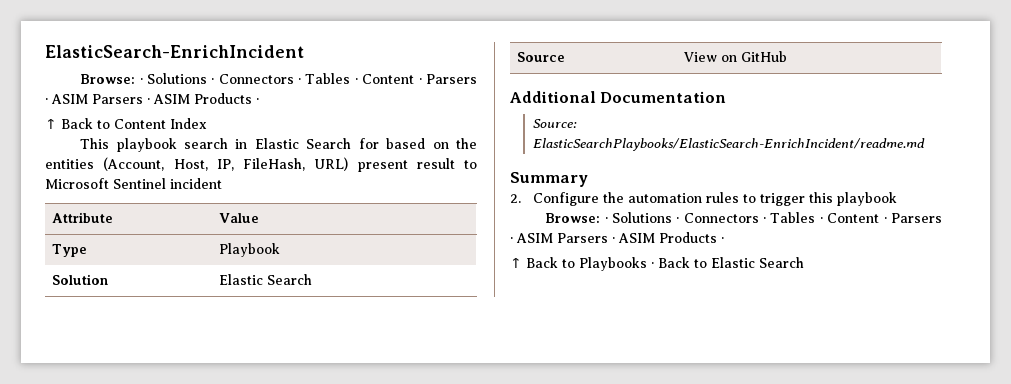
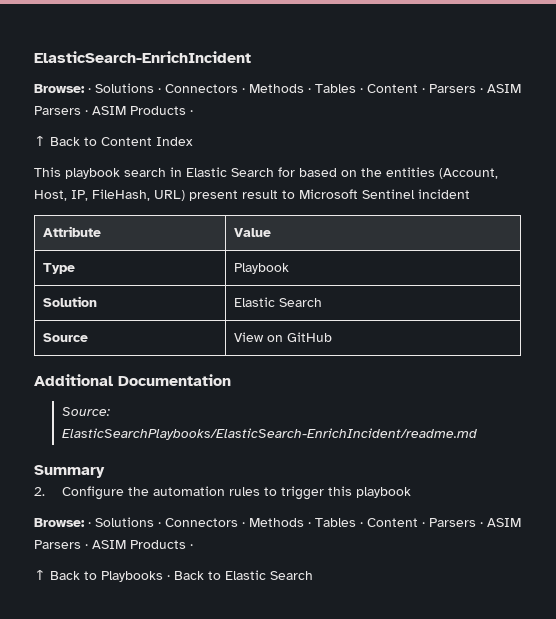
  ElasticSearch-EnrichIncident
- Browse: · Solutions · Connectors · Tables · Content · Parsers · ASIM Parsers · ASIM Products ·
+ Browse: · Solutions · Connectors · Methods · Tables · Content · Parsers · ASIM Parsers · ASIM Products ·
  2. Configure the automation rules to trigger this playbook
- Browse: · Solutions · Connectors · Tables · Content · Parsers · ASIM Parsers · ASIM Products ·
+ Browse: · Solutions · Connectors · Methods · Tables · Content · Parsers · ASIM Parsers · ASIM Products ·

